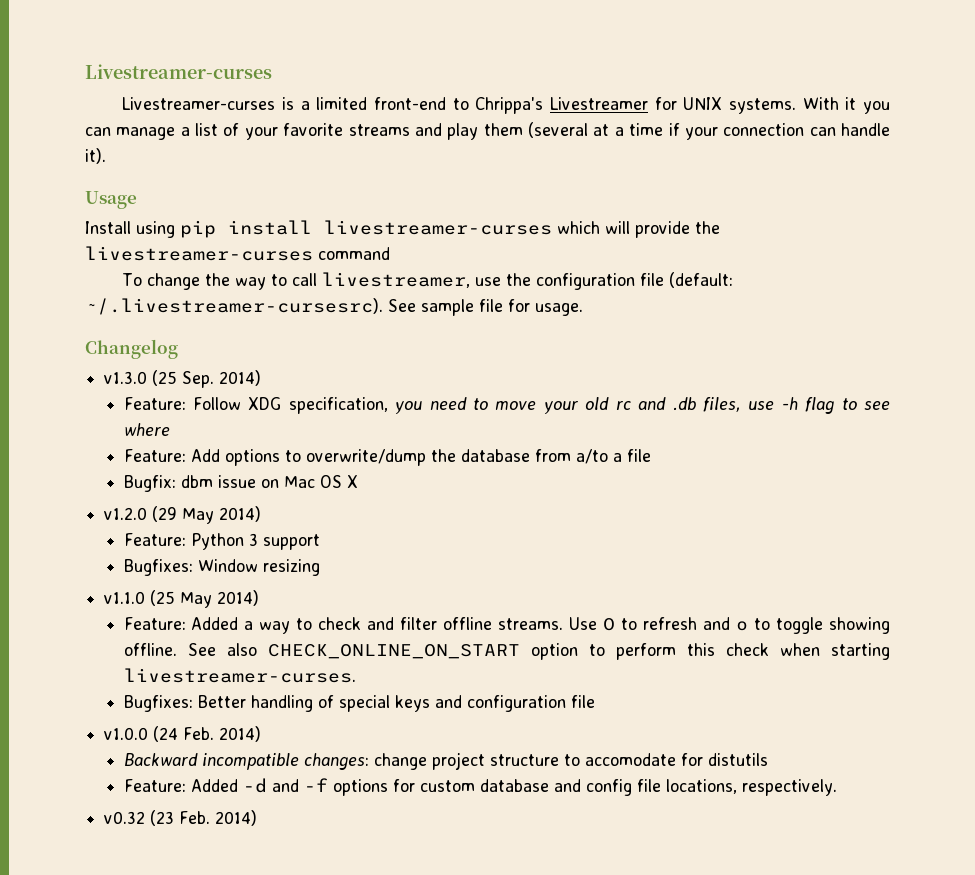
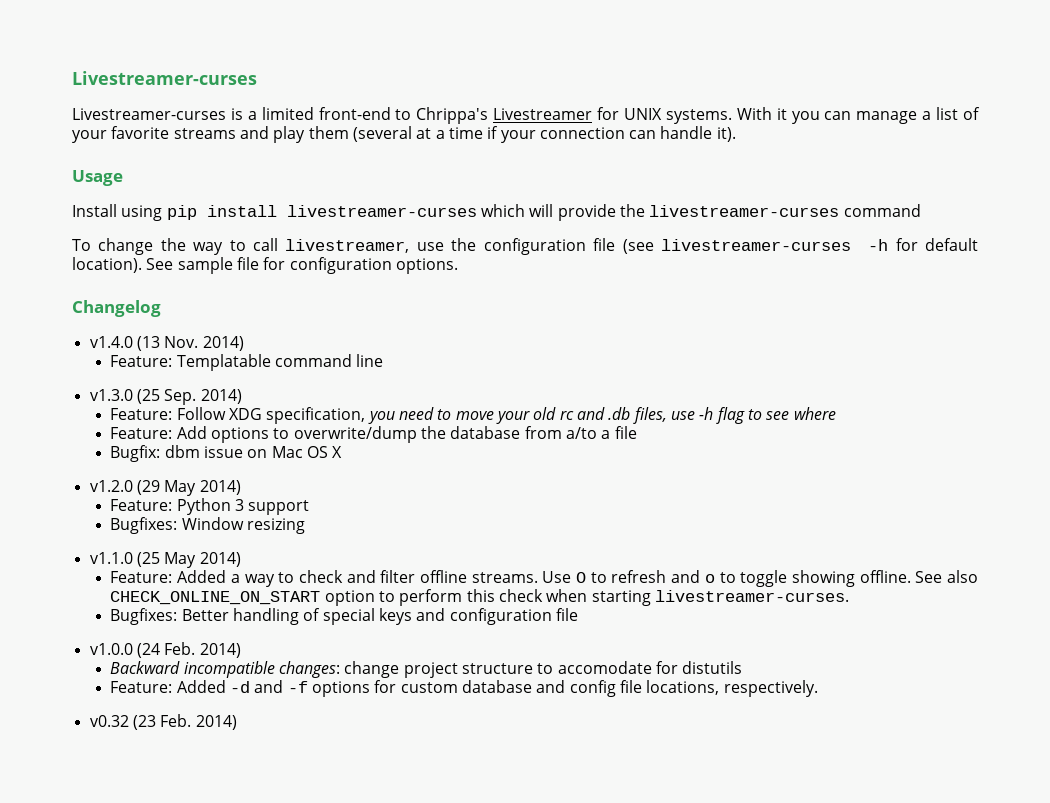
- To change the way to call livestreamer, use the configuration file (default: ~/.livestreamer-cursesrc). See sample file for usage.
+ To change the way to call livestreamer, use the configuration file (see livestreamer-curses -h for default location). See sample file for configuration options.
+ v1.4.0 (13 Nov. 2014)
+ Feature: Templatable command line

